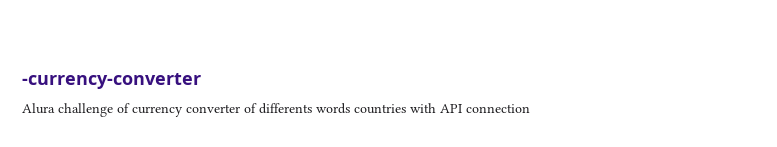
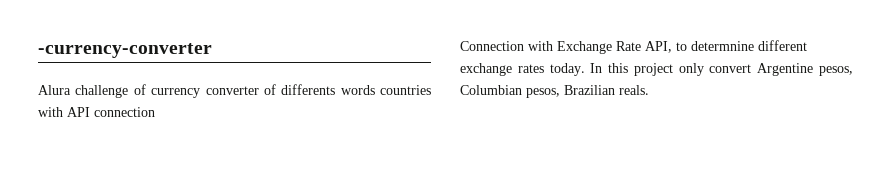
+ Connection with Exchange Rate API, to determnine different exchange rates today. In this project only convert Argentine pesos, Columbian pesos, Brazilian reals.

